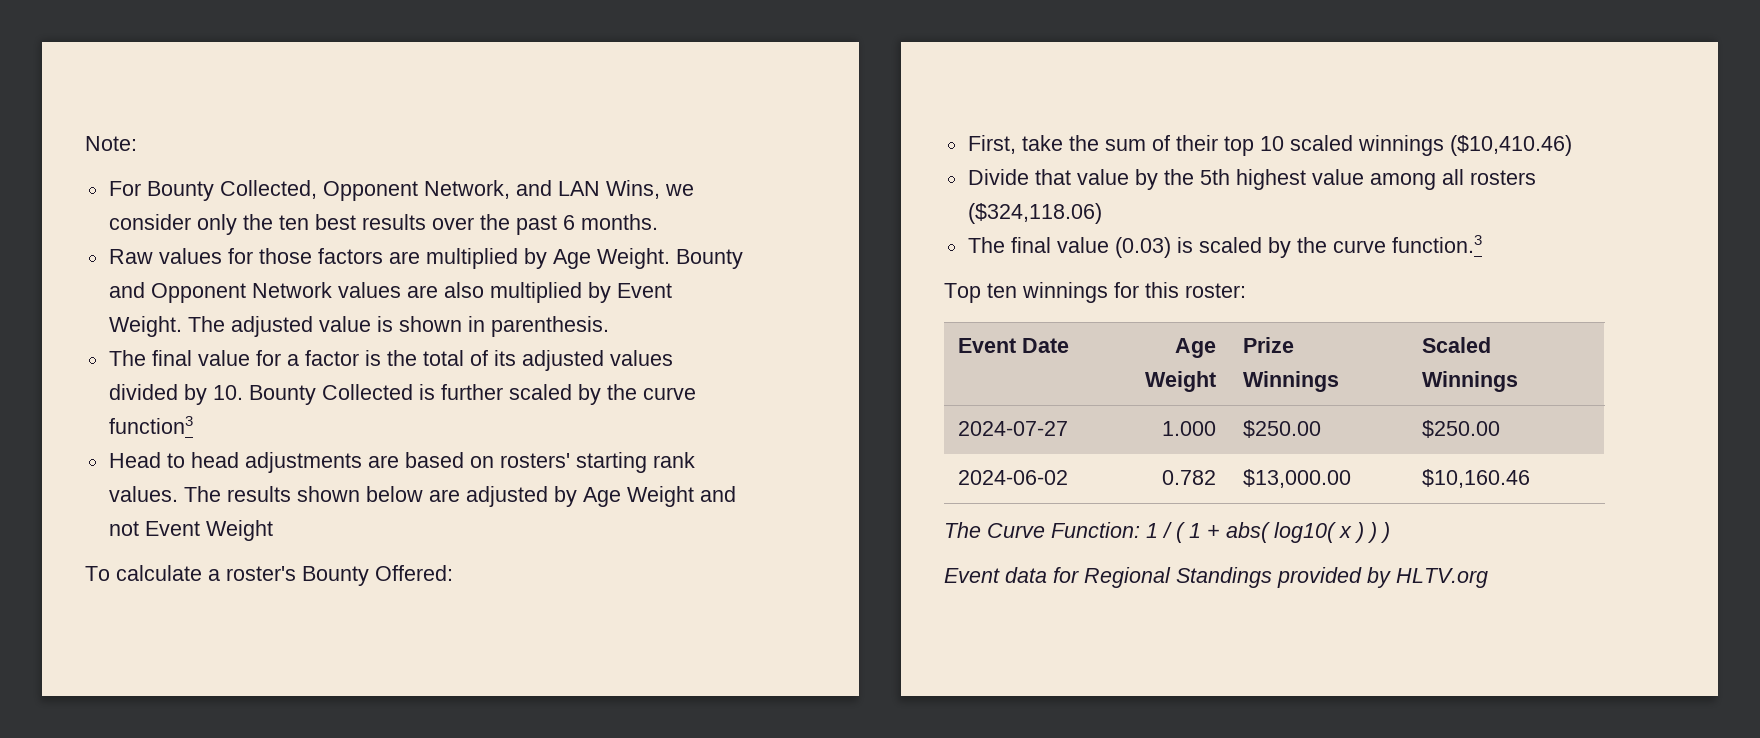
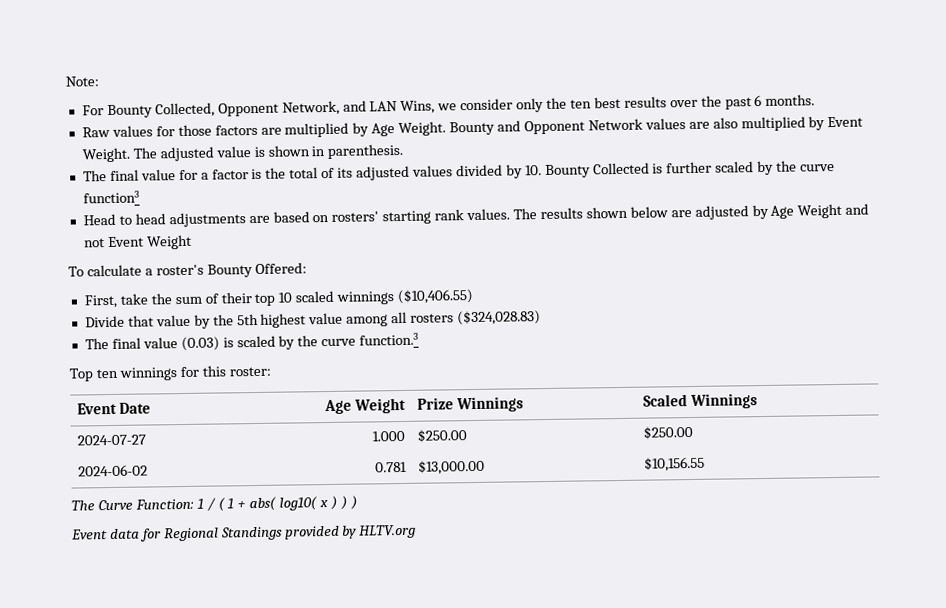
- First, take the sum of their top 10 scaled winnings ($10,410.46)
+ First, take the sum of their top 10 scaled winnings ($10,406.55)
- Divide that value by the 5th highest value among all rosters ($324,118.06)
+ Divide that value by the 5th highest value among all rosters ($324,028.83)
- 2024-06-02 | 0.782 | $13,000.00 | $10,160.46
+ 2024-06-02 | 0.781 | $13,000.00 | $10,156.55

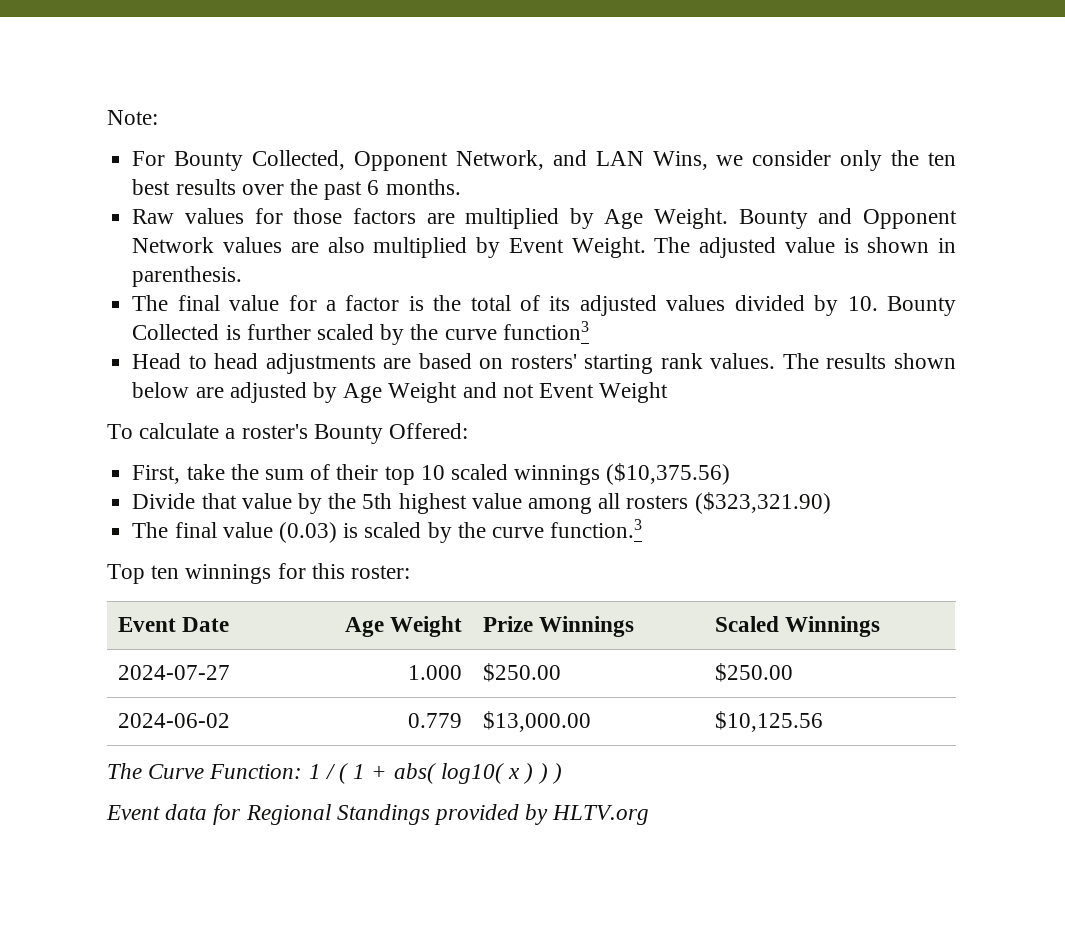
- First, take the sum of their top 10 scaled winnings ($10,406.55)
+ First, take the sum of their top 10 scaled winnings ($10,375.56)
- Divide that value by the 5th highest value among all rosters ($324,028.83)
+ Divide that value by the 5th highest value among all rosters ($323,321.90)
- 2024-06-02 | 0.781 | $13,000.00 | $10,156.55
+ 2024-06-02 | 0.779 | $13,000.00 | $10,125.56

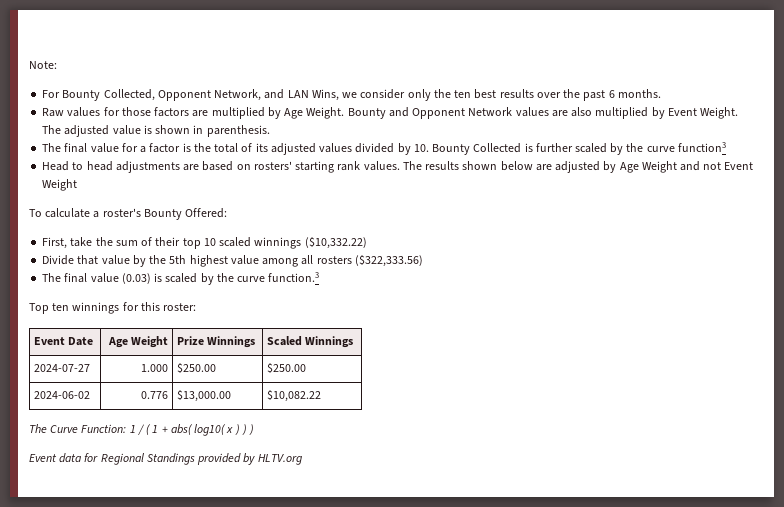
- First, take the sum of their top 10 scaled winnings ($10,375.56)
+ First, take the sum of their top 10 scaled winnings ($10,332.22)
- Divide that value by the 5th highest value among all rosters ($323,321.90)
+ Divide that value by the 5th highest value among all rosters ($322,333.56)
- 2024-06-02 | 0.779 | $13,000.00 | $10,125.56
+ 2024-06-02 | 0.776 | $13,000.00 | $10,082.22

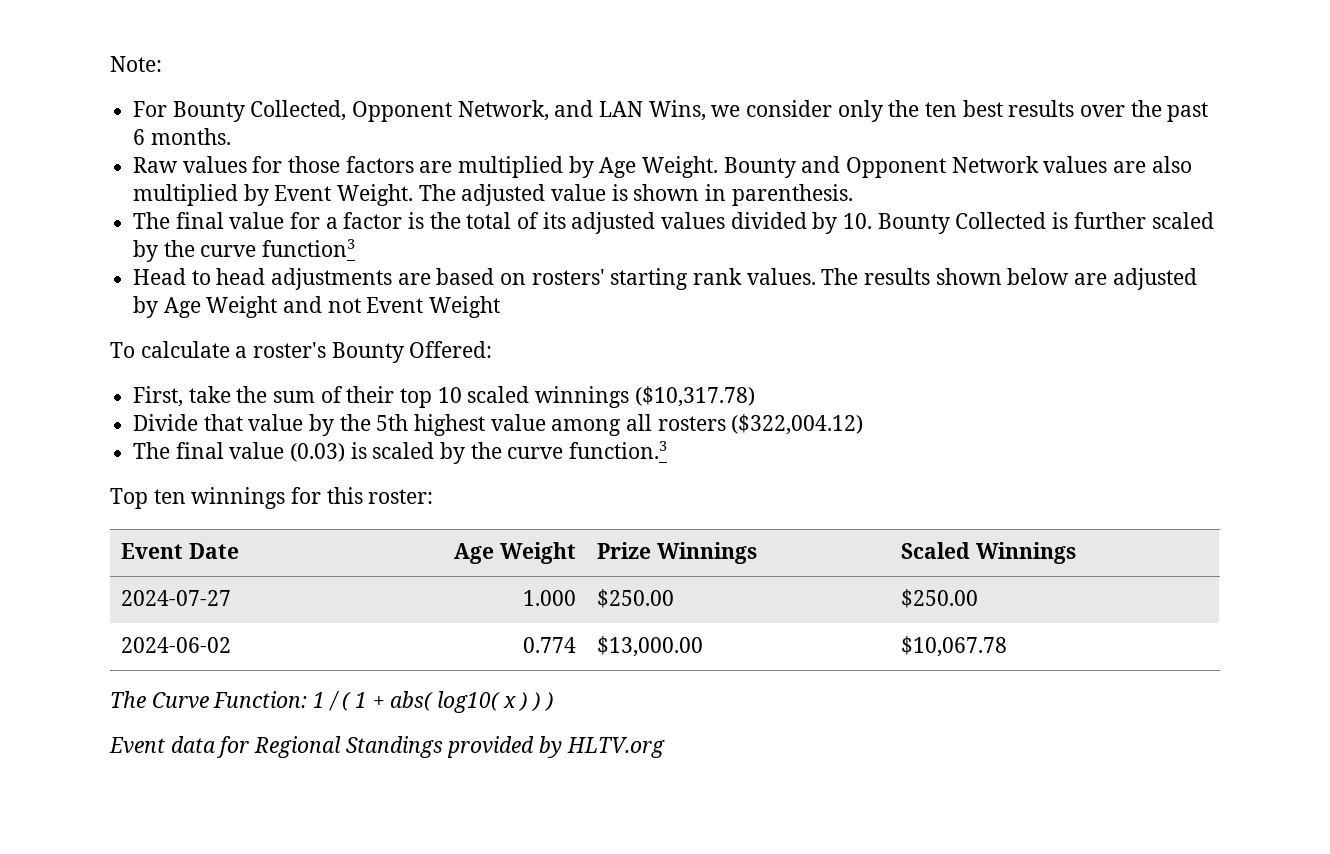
- First, take the sum of their top 10 scaled winnings ($10,332.22)
+ First, take the sum of their top 10 scaled winnings ($10,317.78)
- Divide that value by the 5th highest value among all rosters ($322,333.56)
+ Divide that value by the 5th highest value among all rosters ($322,004.12)
- 2024-06-02 | 0.776 | $13,000.00 | $10,082.22
+ 2024-06-02 | 0.774 | $13,000.00 | $10,067.78

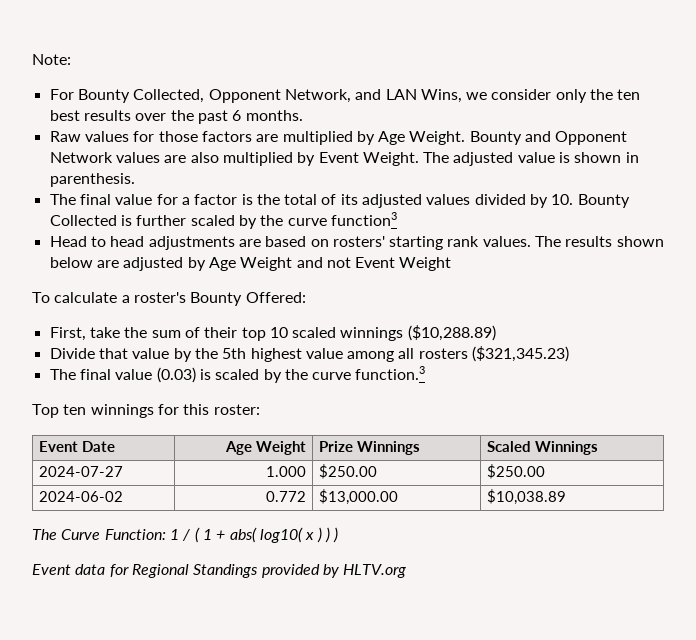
- First, take the sum of their top 10 scaled winnings ($10,317.78)
+ First, take the sum of their top 10 scaled winnings ($10,288.89)
- Divide that value by the 5th highest value among all rosters ($322,004.12)
+ Divide that value by the 5th highest value among all rosters ($321,345.23)
- 2024-06-02 | 0.774 | $13,000.00 | $10,067.78
+ 2024-06-02 | 0.772 | $13,000.00 | $10,038.89

